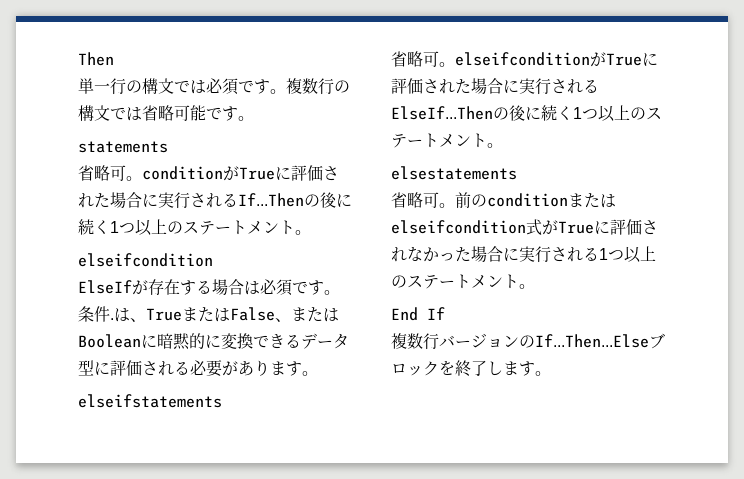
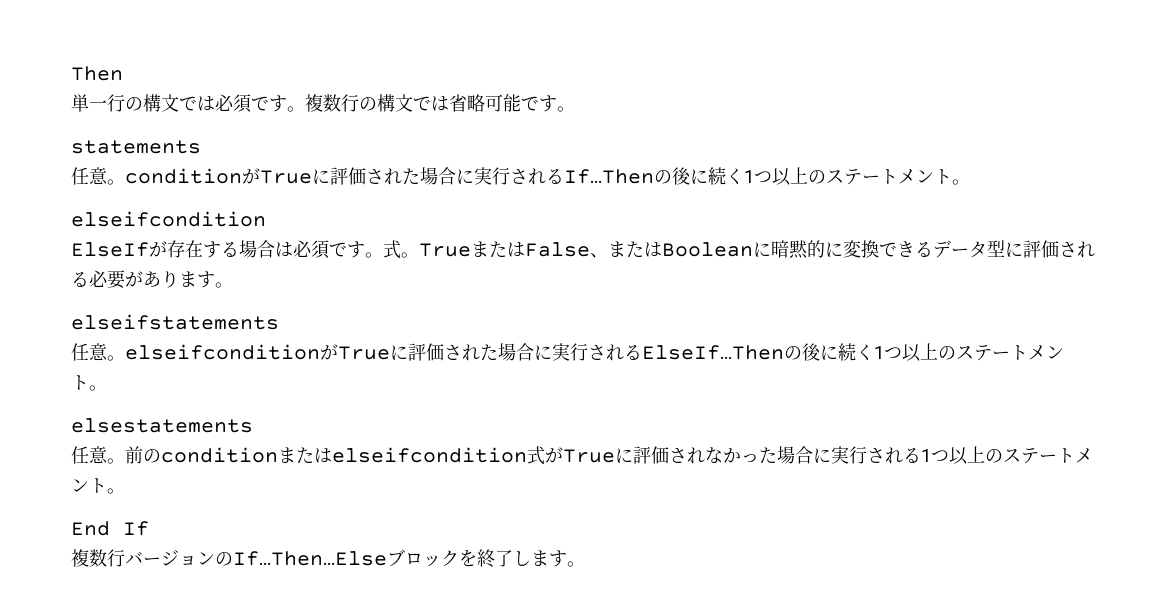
- 省略可。conditionがTrueに評価された場合に実行されるIf...Thenの後に続く1つ以上のステートメント。
+ 任意。conditionがTrueに評価された場合に実行されるIf...Thenの後に続く1つ以上のステートメント。
- 条件.は、TrueまたはFalse、またはBooleanに暗黙的に変換できるデータ型に評価される必要があります。
+ 式。TrueまたはFalse、またはBooleanに暗黙的に変換できるデータ型に評価される必要があります。
- 省略可。elseifconditionがTrueに評価された場合に実行されるElseIf...Thenの後に続く1つ以上のステートメント。
+ 任意。elseifconditionがTrueに評価された場合に実行されるElseIf...Thenの後に続く1つ以上のステートメント。
  elsestatements
- 省略可。
+ 任意。

